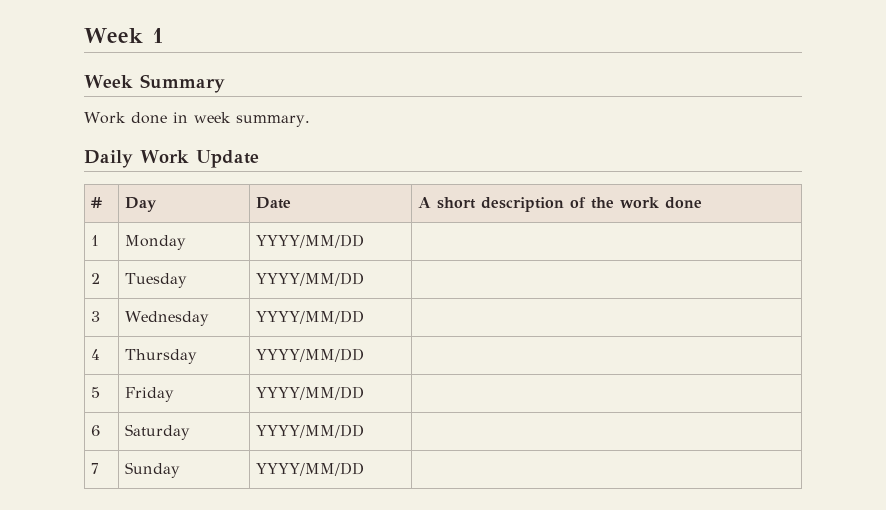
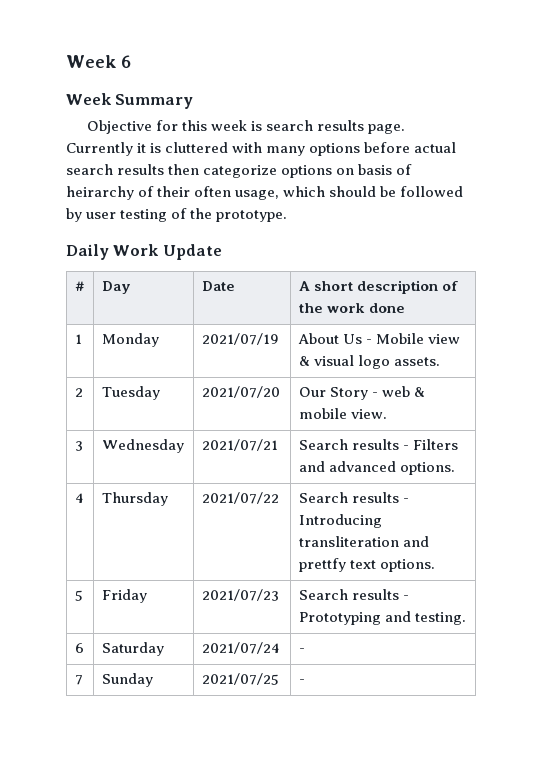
- Week 1
+ Week 6
- Work done in week summary.
+ Objective for this week is search results page. Currently it is cluttered with many options before actual search results then categorize options on basis of heirarchy of their often usage, which should be followed by user testing of the prototype.
- 1 | Monday | YYYY/MM/DD |
- 2 | Tuesday | YYYY/MM/DD |
- 3 | Wednesday | YYYY/MM/DD |
- 4 | Thursday | YYYY/MM/DD |
- 5 | Friday | YYYY/MM/DD |
+ 1 | Monday | 2021/07/19 | About Us - Mobile view & visual logo assets.
+ 2 | Tuesday | 2021/07/20 | Our Story - web & mobile view.
+ 3 | Wednesday | 2021/07/21 | Search results - Filters and advanced options.
+ 4 | Thursday | 2021/07/22 | Search results - Introducing transliteration and prettfy text options.
+ 5 | Friday | 2021/07/23 | Search results - Prototyping and testing.
- 6 | Saturday | YYYY/MM/DD |
+ 6 | Saturday | 2021/07/24 | -
- 7 | Sunday | YYYY/MM/DD |
+ 7 | Sunday | 2021/07/25 | -

